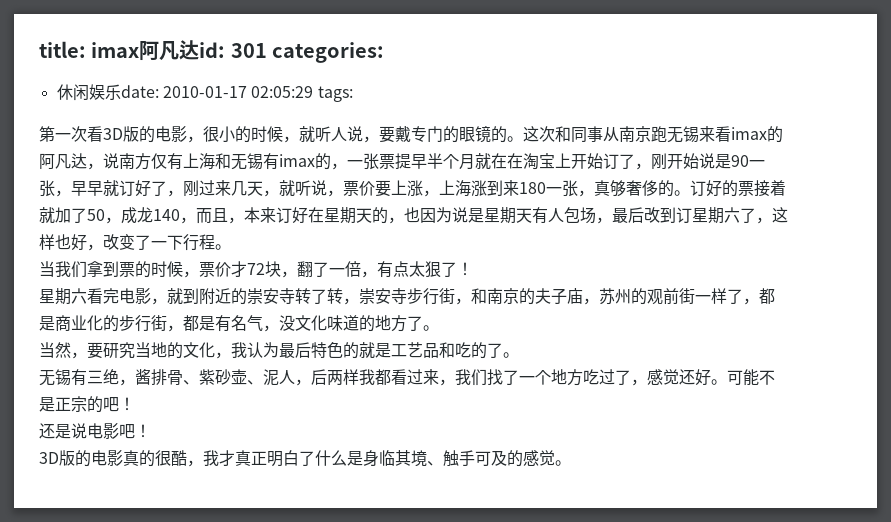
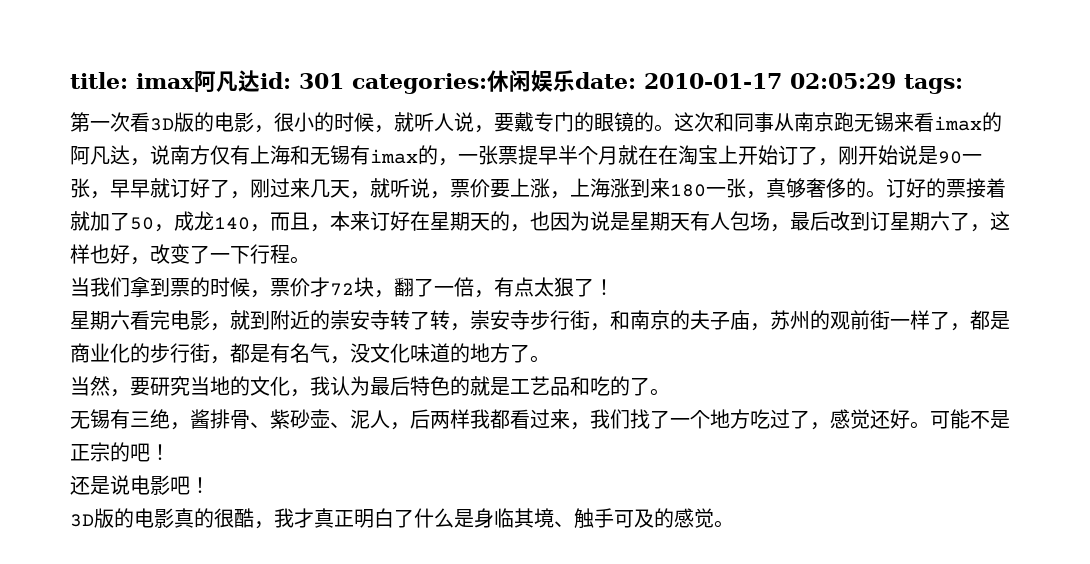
- title: imax阿凡达id: 301 categories:
- 休闲娱乐date: 2010-01-17 02:05:29 tags:
+ title: imax阿凡达id: 301 categories:休闲娱乐date: 2010-01-17 02:05:29 tags:

